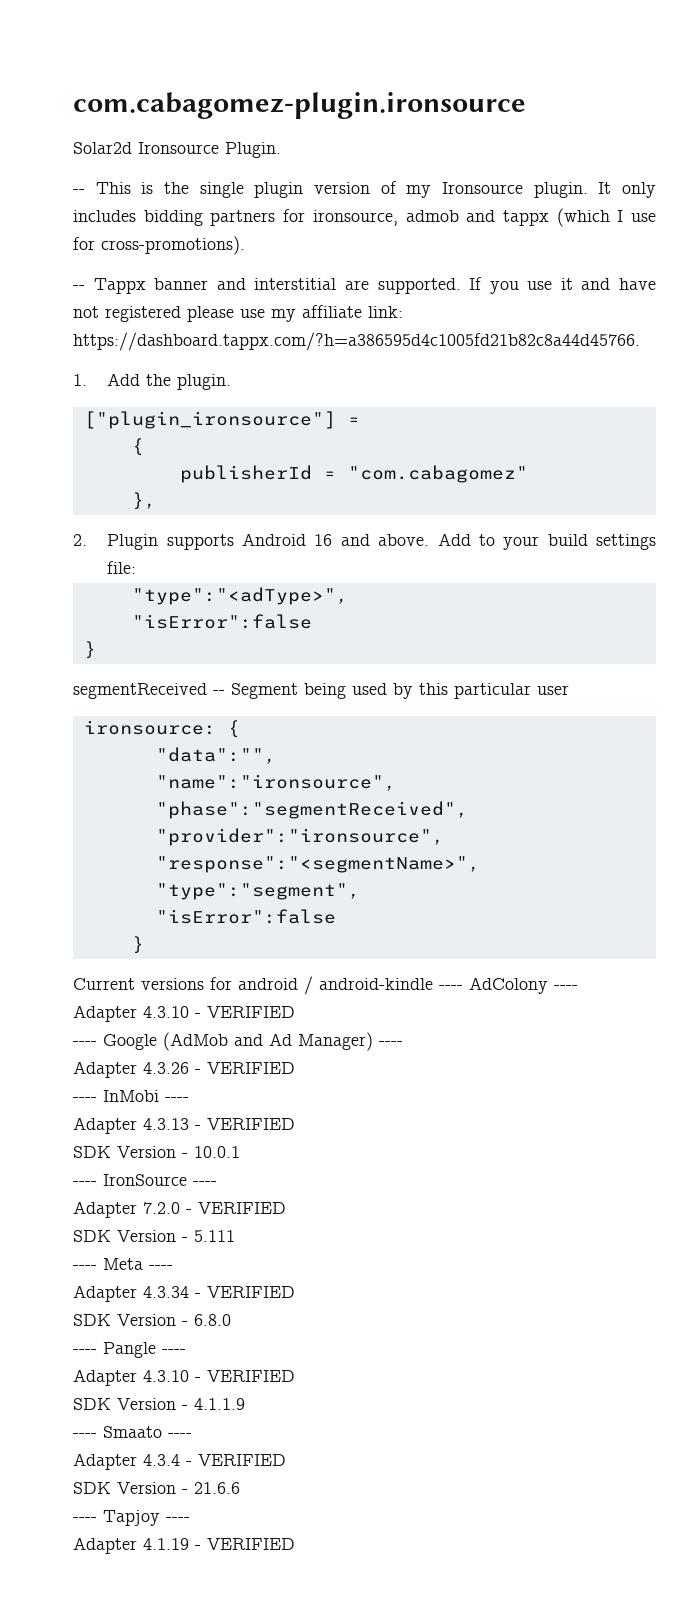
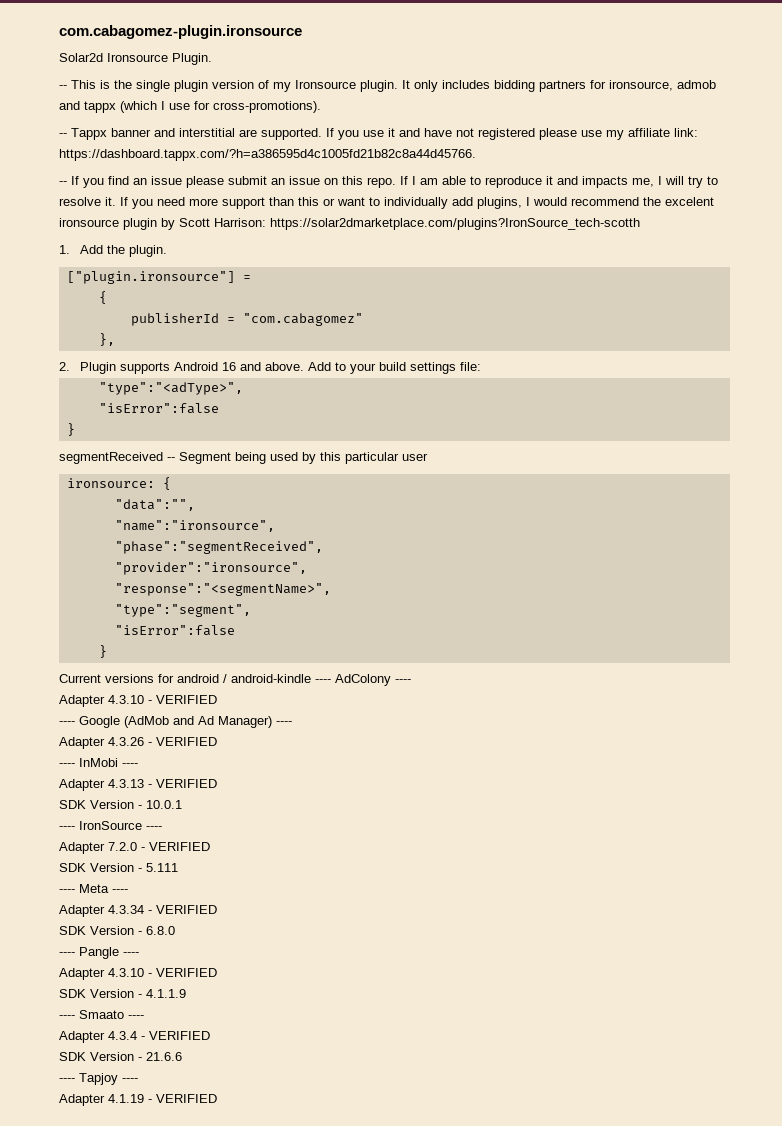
+ -- If you find an issue please submit an issue on this repo. If I am able to reproduce it and impacts me, I will try to resolve it. If you need more support than this or want to individually add plugins, I would recommend the excelent ironsource plugin by Scott Harrison: https://solar2dmarketplace.com/plugins?IronSource_tech-scotth
- ["plugin_ironsource"] =
+ ["plugin.ironsource"] =

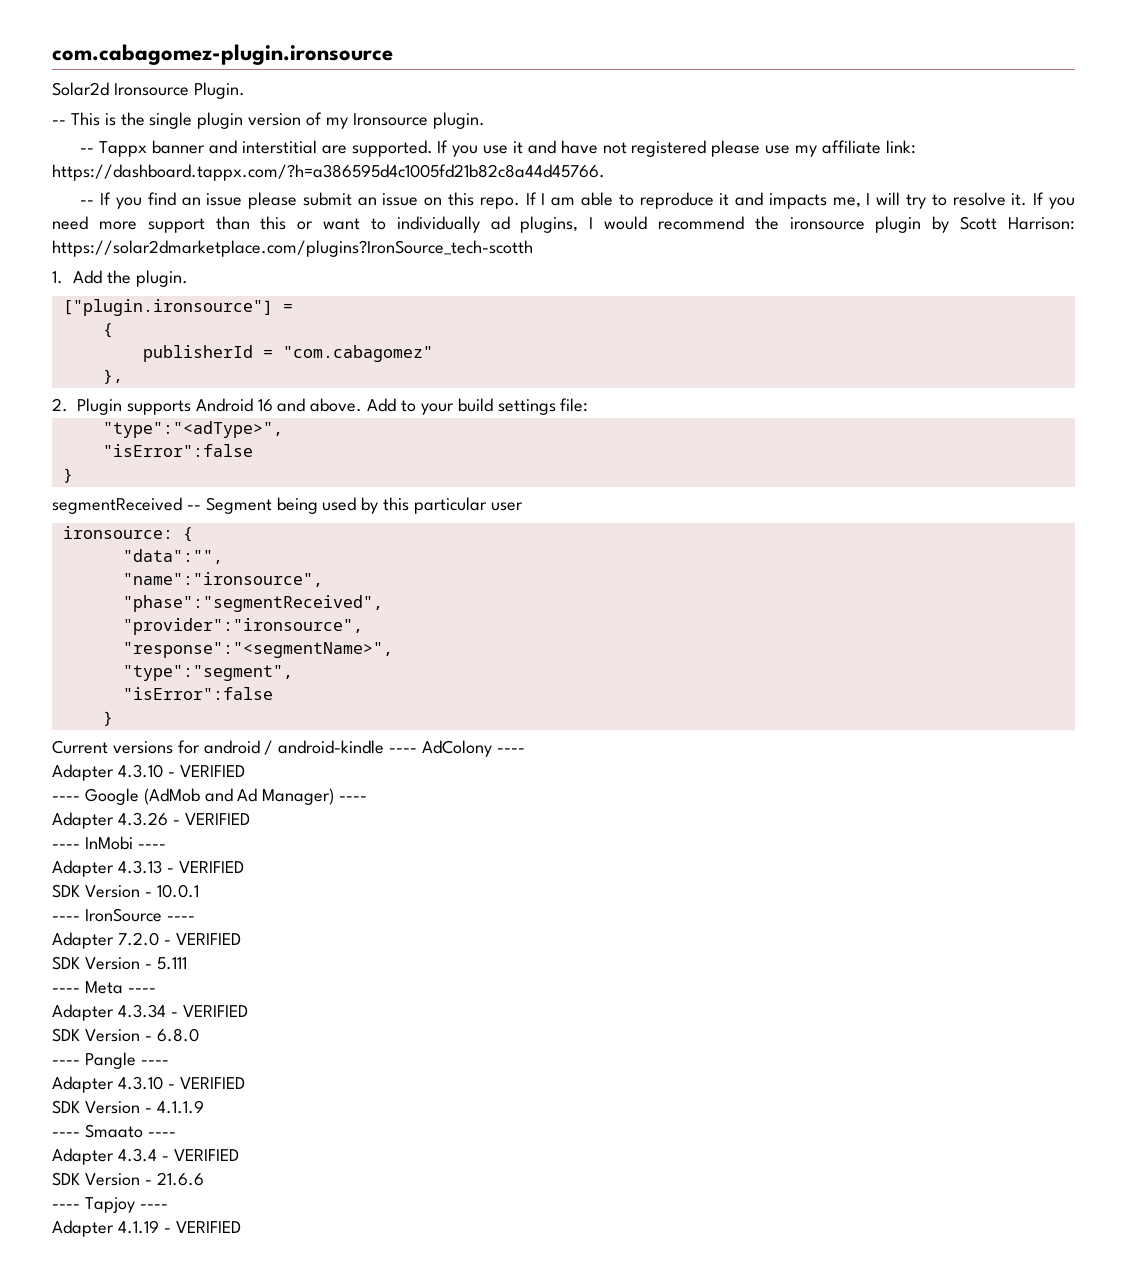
- It only includes bidding partners for ironsource, admob and tappx (which I use for cross-promotions).
- If you need more support than this or want to individually add plugins, I would recommend the excelent ironsource plugin by Scott Harrison: https://solar2dmarketplace.com/plugins?IronSource_tech-scotth
+ If you need more support than this or want to individually ad plugins, I would recommend the ironsource plugin by Scott Harrison: https://solar2dmarketplace.com/plugins?IronSource_tech-scotth

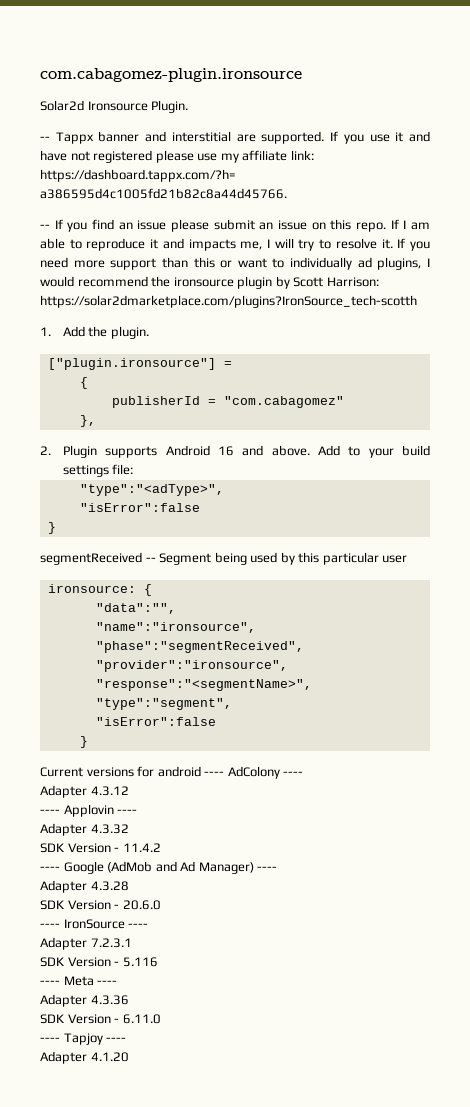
- -- This is the single plugin version of my Ironsource plugin.
- Current versions for android / android-kindle ---- AdColony ----
- Adapter 4.3.10 - VERIFIED
+ Current versions for android ---- AdColony ----
+ Adapter 4.3.12
+ ---- Applovin ----
+ Adapter 4.3.32
+ SDK Version - 11.4.2
- Adapter 4.3.26 - VERIFIED
- ---- InMobi ----
- Adapter 4.3.13 - VERIFIED
- SDK Version - 10.0.1
+ Adapter 4.3.28
+ SDK Version - 20.6.0
- Adapter 7.2.0 - VERIFIED
- SDK Version - 5.111
+ Adapter 7.2.3.1
+ SDK Version - 5.116
- Adapter 4.3.34 - VERIFIED
- SDK Version - 6.8.0
- ---- Pangle ----
- Adapter 4.3.10 - VERIFIED
- SDK Version - 4.1.1.9
- ---- Smaato ----
- Adapter 4.3.4 - VERIFIED
- SDK Version - 21.6.6
+ Adapter 4.3.36
+ SDK Version - 6.11.0
- Adapter 4.1.19 - VERIFIED
+ Adapter 4.1.20

